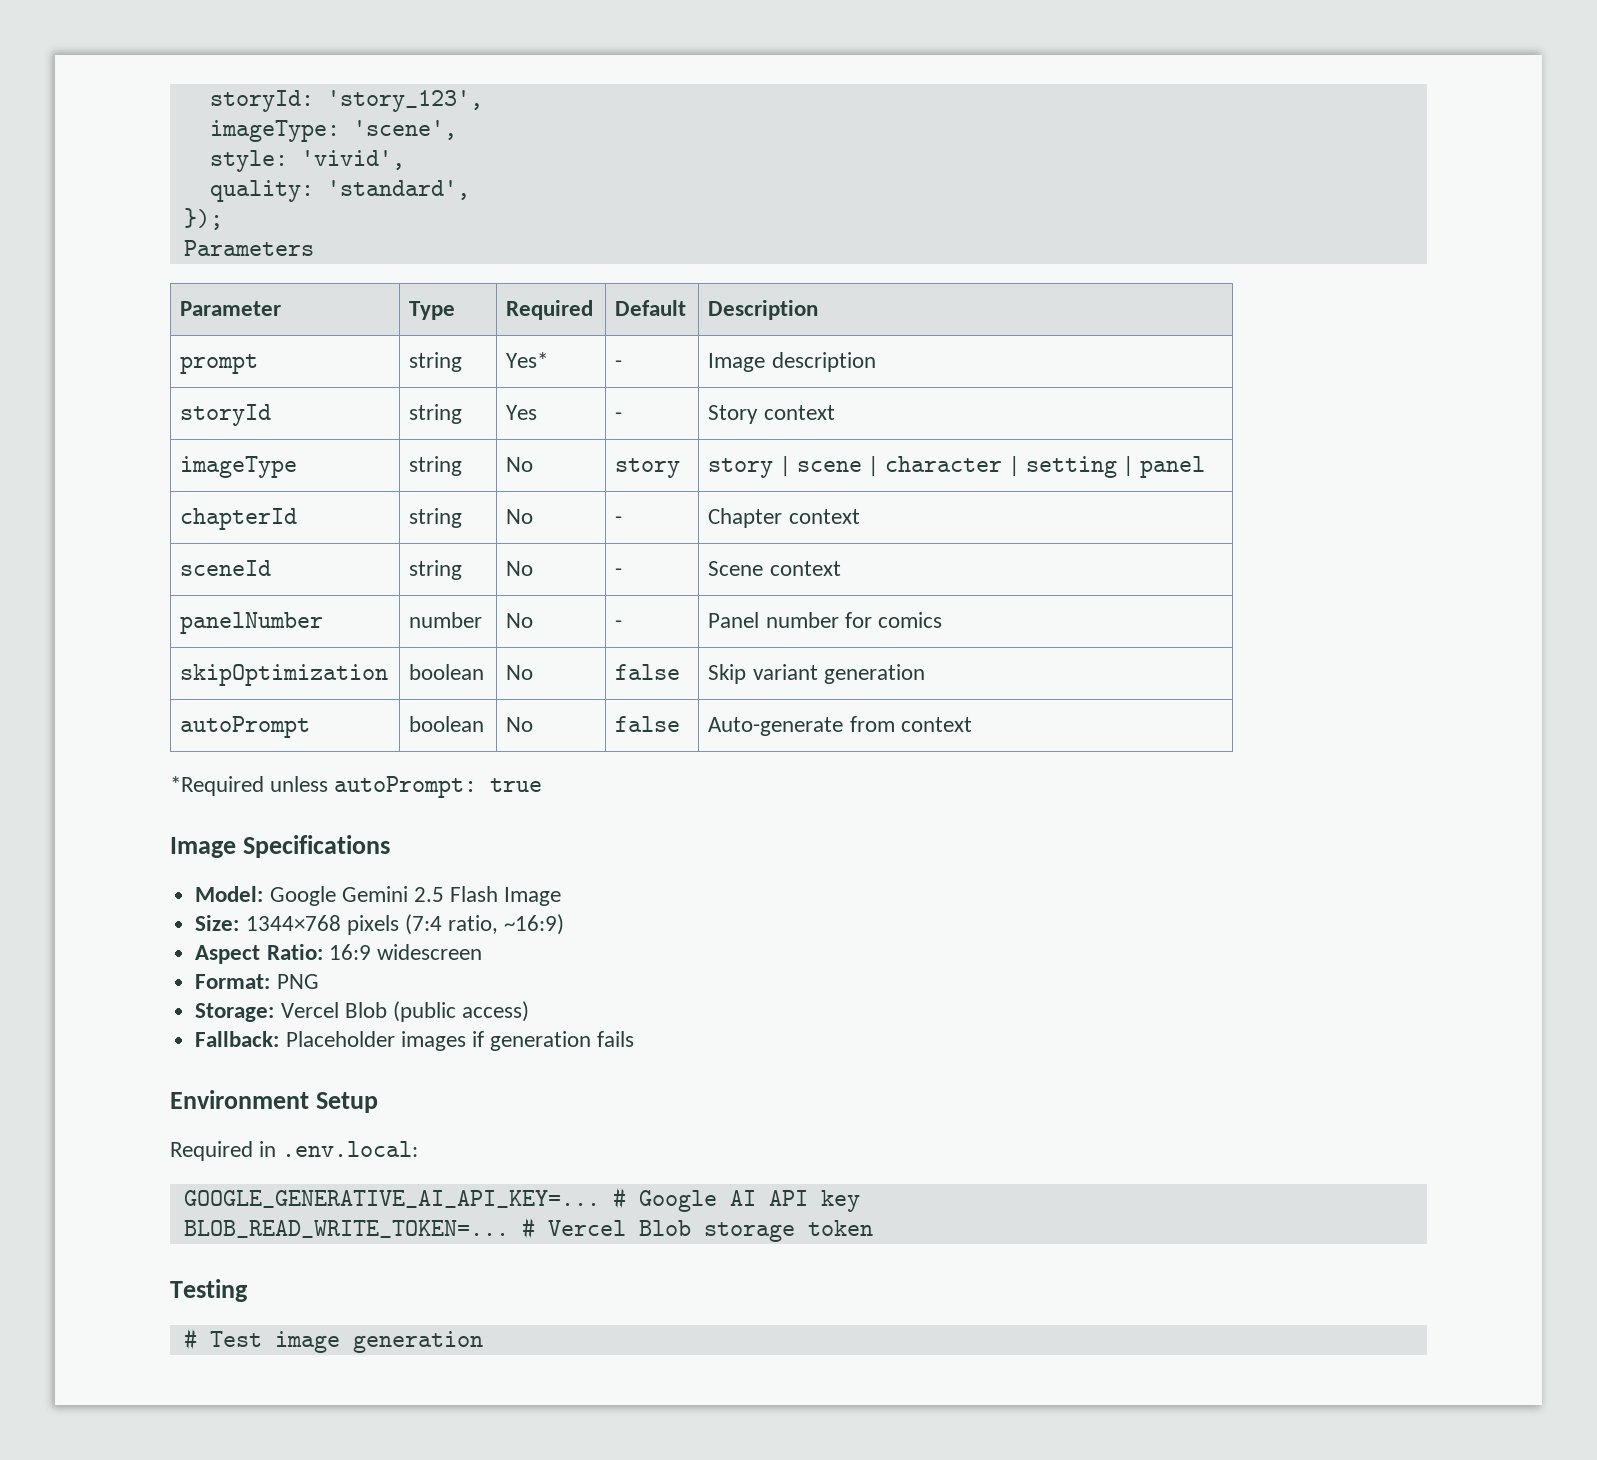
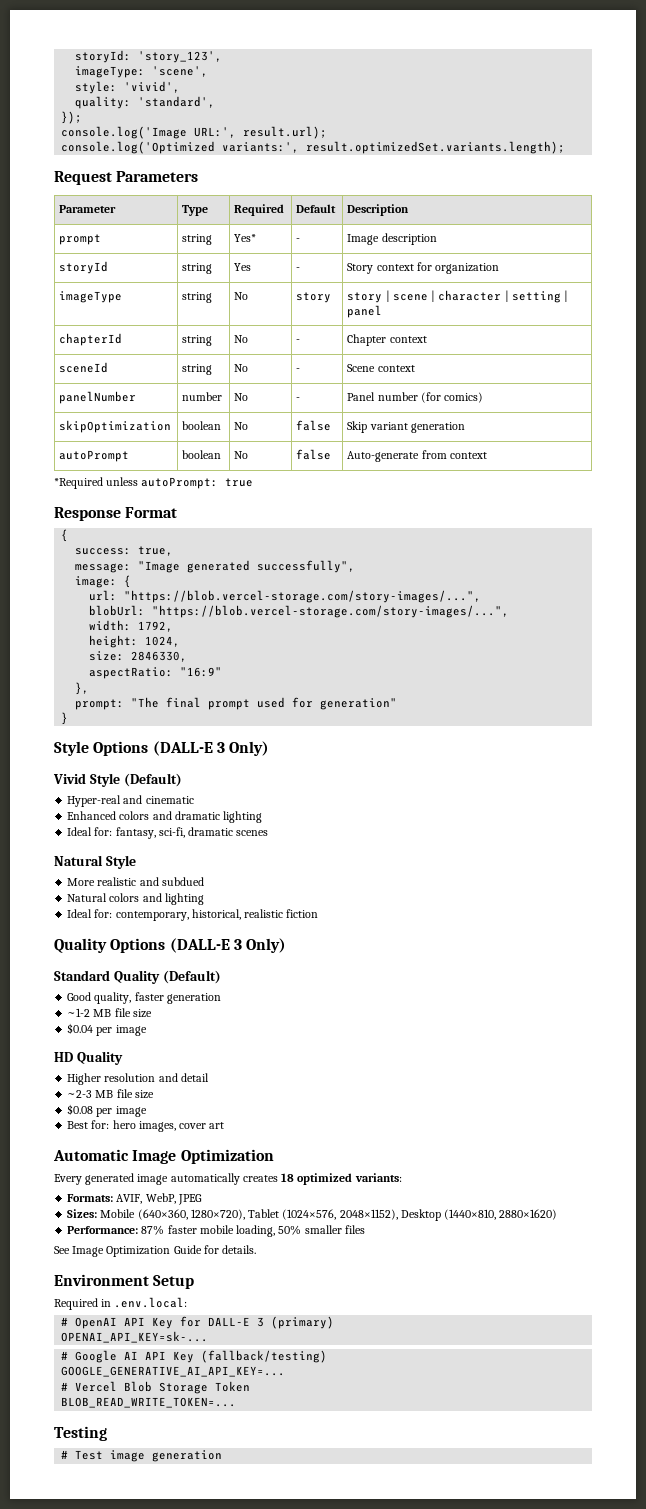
- Parameters
+ console.log('Image URL:', result.url);
+ console.log('Optimized variants:', result.optimizedSet.variants.length);
+ Request Parameters
- storyId | string | Yes | - | Story context
+ storyId | string | Yes | - | Story context for organization
- panelNumber | number | No | - | Panel number for comics
+ panelNumber | number | No | - | Panel number (for comics)
- Image Specifications
- Model: Google Gemini 2.5 Flash Image
- Size: 1344×768 pixels (7:4 ratio, ~16:9)
- Aspect Ratio: 16:9 widescreen
- Format: PNG
- Storage: Vercel Blob (public access)
- Fallback: Placeholder images if generation fails
+ Response Format
+ {
+ success: true,
+ message: "Image generated successfully",
+ image: {
+ url: "https://blob.vercel-storage.com/story-images/...",
+ blobUrl: "https://blob.vercel-storage.com/story-images/...",
+ width: 1792,
+ height: 1024,
+ size: 2846330,
+ aspectRatio: "16:9"
+ },
+ prompt: "The final prompt used for generation"
+ }
+ Style Options (DALL-E 3 Only)
+ Vivid Style (Default)
+ Hyper-real and cinematic
+ Enhanced colors and dramatic lighting
+ Ideal for: fantasy, sci-fi, dramatic scenes
+ Natural Style
+ More realistic and subdued
+ Natural colors and lighting
+ Ideal for: contemporary, historical, realistic fiction
+ Quality Options (DALL-E 3 Only)
+ Standard Quality (Default)
+ Good quality, faster generation
+ ~1-2 MB file size
+ $0.04 per image
+ HD Quality
+ Higher resolution and detail
+ ~2-3 MB file size
+ $0.08 per image
+ Best for: hero images, cover art
+ Automatic Image Optimization
+ Every generated image automatically creates 18 optimized variants:
+ Formats: AVIF, WebP, JPEG
+ Sizes: Mobile (640×360, 1280×720), Tablet (1024×576, 2048×1152), Desktop (1440×810, 2880×1620)
+ Performance: 87% faster mobile loading, 50% smaller files
+ See Image Optimization Guide for details.
- GOOGLE_GENERATIVE_AI_API_KEY=... # Google AI API key
- BLOB_READ_WRITE_TOKEN=... # Vercel Blob storage token
+ # OpenAI API Key for DALL-E 3 (primary)
+ OPENAI_API_KEY=sk-...
+ # Google AI API Key (fallback/testing)
+ GOOGLE_GENERATIVE_AI_API_KEY=...
+ # Vercel Blob Storage Token
+ BLOB_READ_WRITE_TOKEN=...

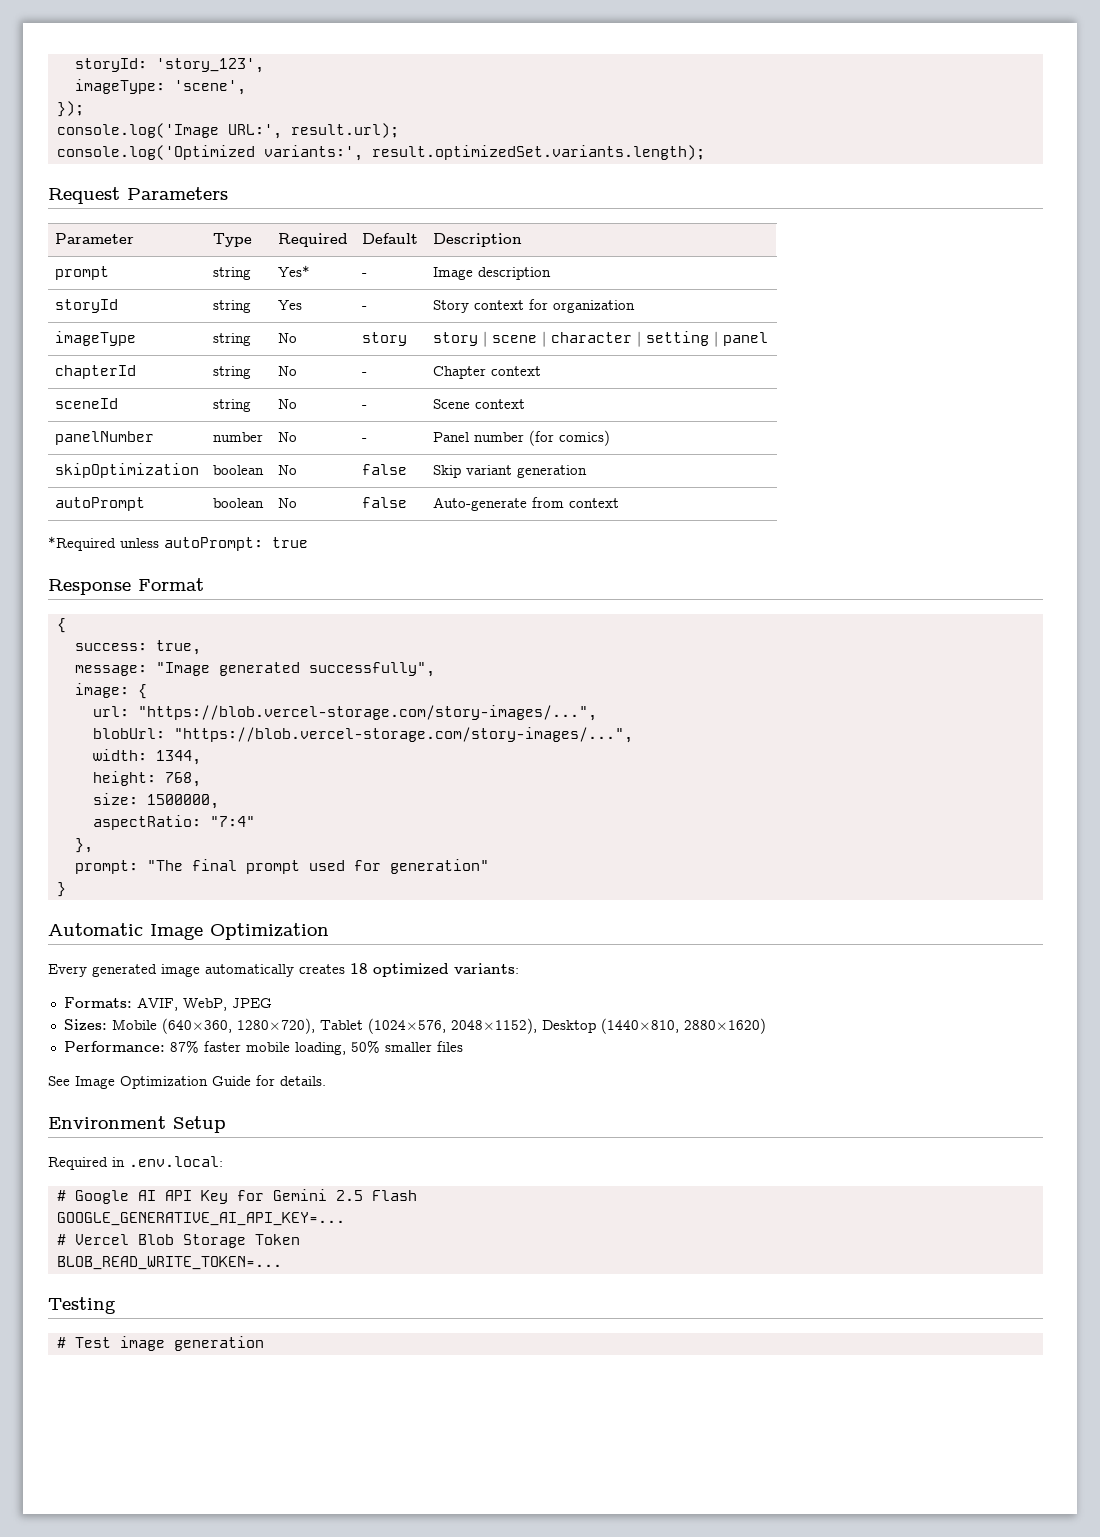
- style: 'vivid',
- quality: 'standard',
- width: 1792,
+ width: 1344,
- height: 1024,
+ height: 768,
- size: 2846330,
+ size: 1500000,
- aspectRatio: "16:9"
+ aspectRatio: "7:4"
- Style Options (DALL-E 3 Only)
- Vivid Style (Default)
- Hyper-real and cinematic
- Enhanced colors and dramatic lighting
- Ideal for: fantasy, sci-fi, dramatic scenes
- Natural Style
- More realistic and subdued
- Natural colors and lighting
- Ideal for: contemporary, historical, realistic fiction
- Quality Options (DALL-E 3 Only)
- Standard Quality (Default)
- Good quality, faster generation
- ~1-2 MB file size
- $0.04 per image
- HD Quality
- Higher resolution and detail
- ~2-3 MB file size
- $0.08 per image
- Best for: hero images, cover art
- # OpenAI API Key for DALL-E 3 (primary)
- OPENAI_API_KEY=sk-...
- # Google AI API Key (fallback/testing)
+ # Google AI API Key for Gemini 2.5 Flash

